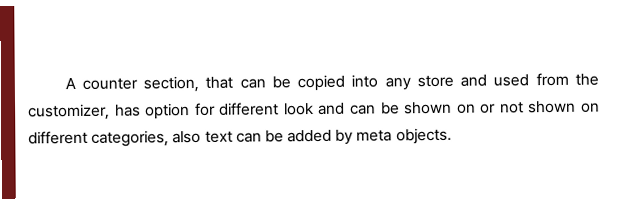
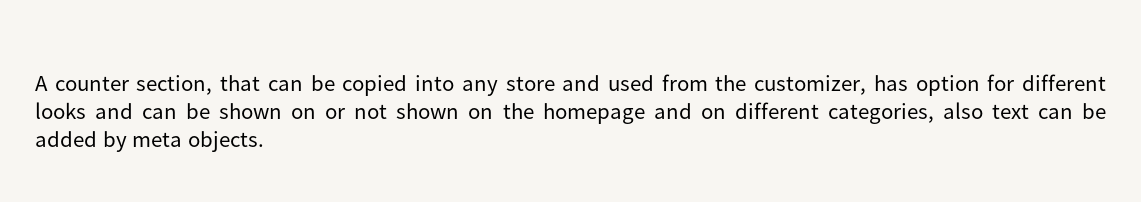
- A counter section, that can be copied into any store and used from the customizer, has option for different look and can be shown on or not shown on different categories, also text can be added by meta objects.
+ A counter section, that can be copied into any store and used from the customizer, has option for different looks and can be shown on or not shown on the homepage and on different categories, also text can be added by meta objects.

